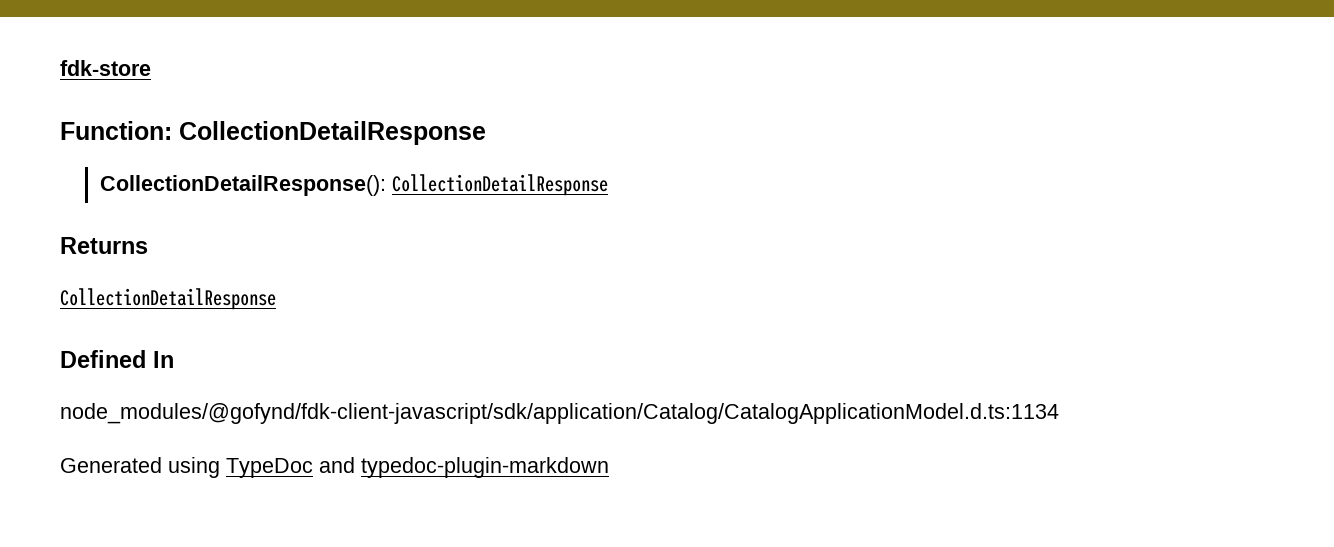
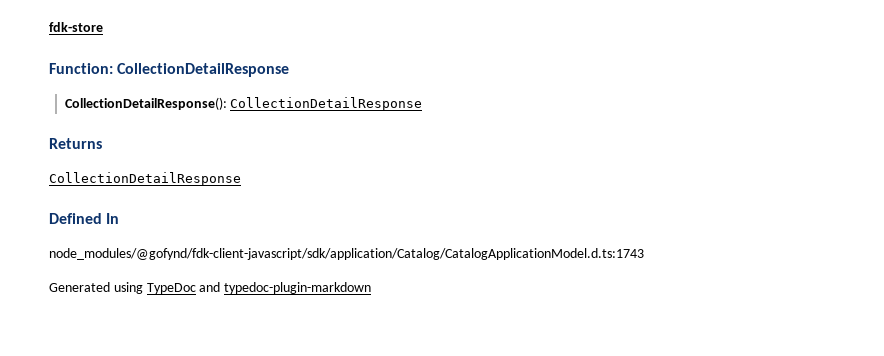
- node_modules/@gofynd/fdk-client-javascript/sdk/application/Catalog/CatalogApplicationModel.d.ts:1134
+ node_modules/@gofynd/fdk-client-javascript/sdk/application/Catalog/CatalogApplicationModel.d.ts:1743

